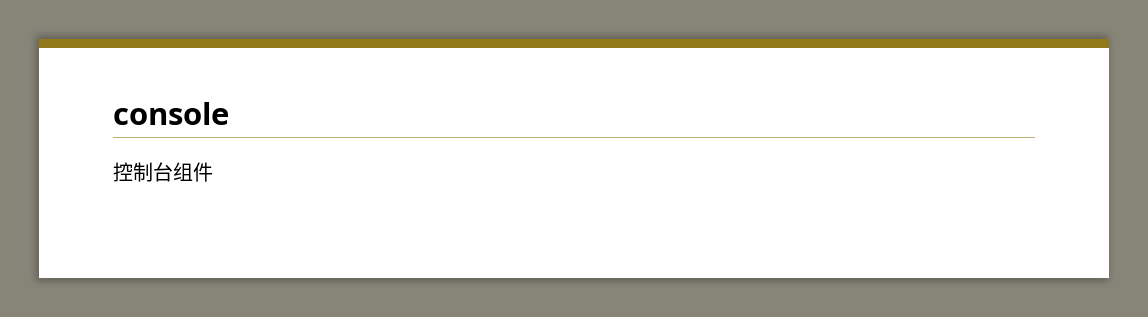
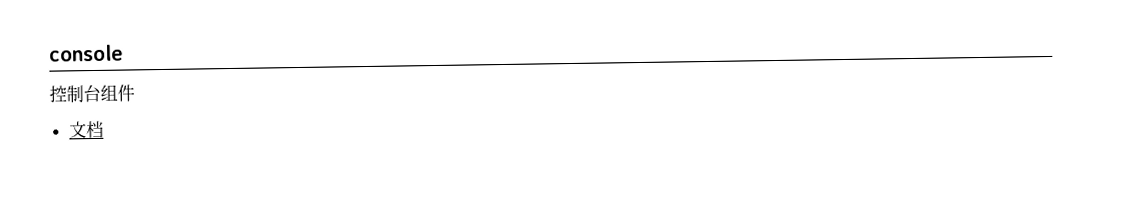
+ 文档

